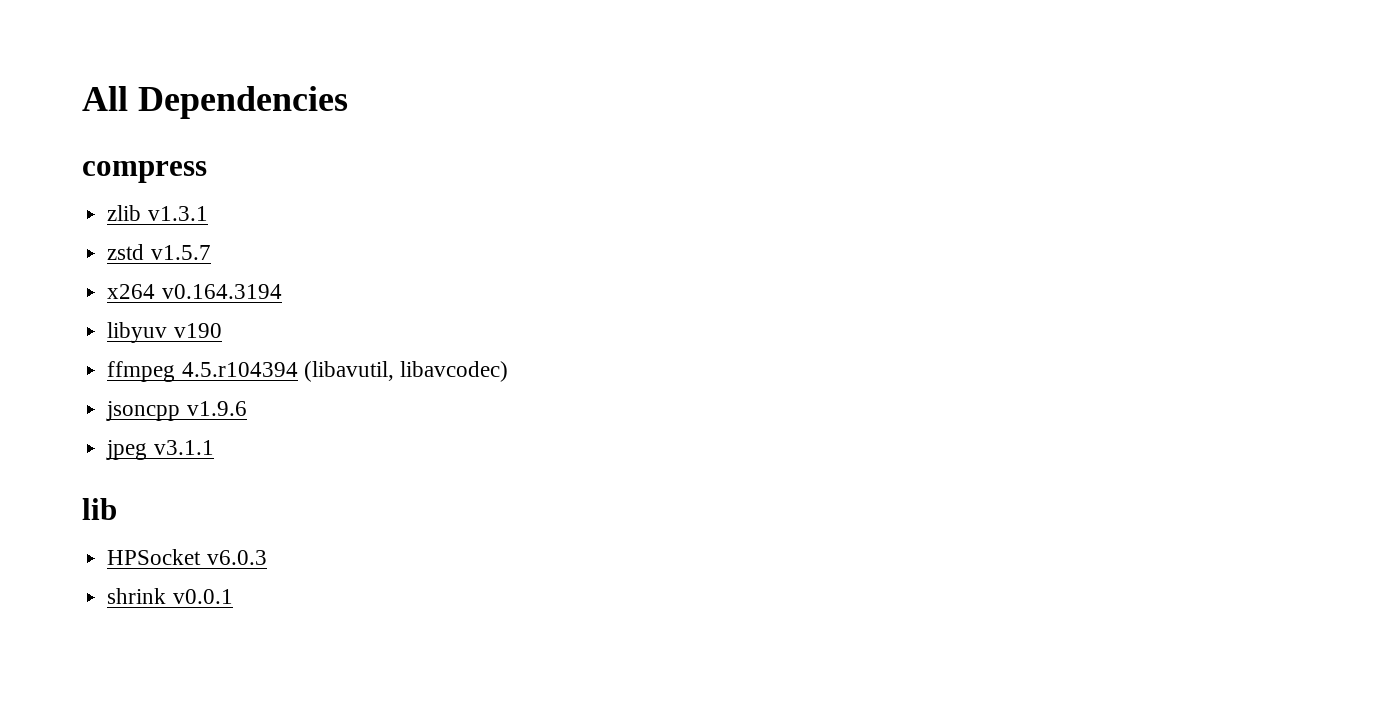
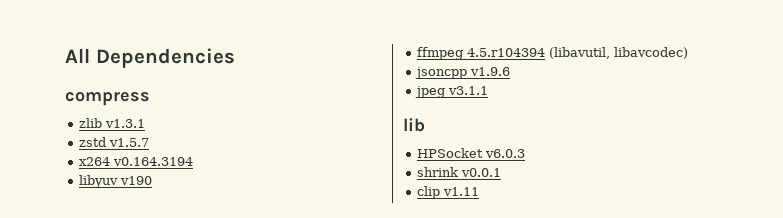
+ clip v1.11

